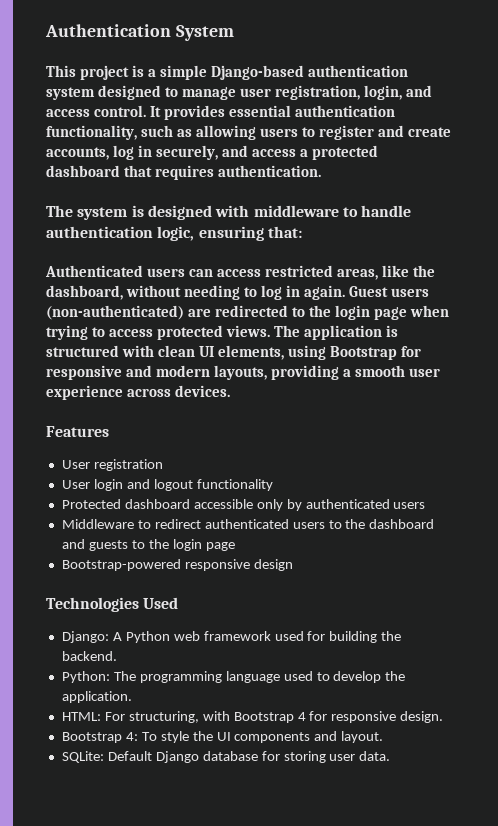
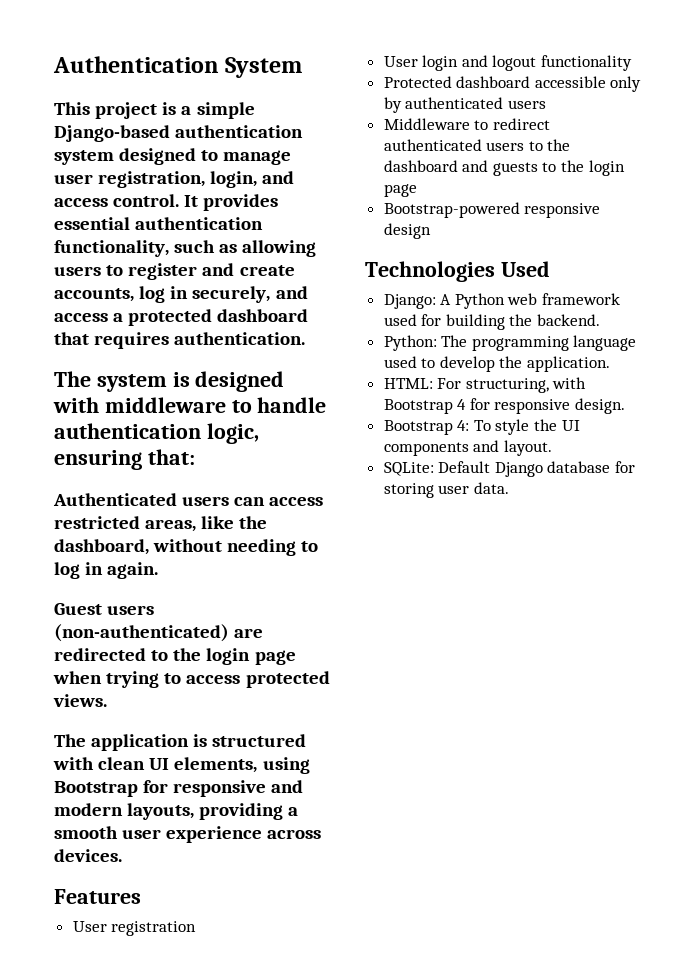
- Authenticated users can access restricted areas, like the dashboard, without needing to log in again. Guest users (non-authenticated) are redirected to the login page when trying to access protected views. The application is structured with clean UI elements, using Bootstrap for responsive and modern layouts, providing a smooth user experience across devices.
+ Authenticated users can access restricted areas, like the dashboard, without needing to log in again.
+ Guest users (non-authenticated) are redirected to the login page when trying to access protected views.
+ The application is structured with clean UI elements, using Bootstrap for responsive and modern layouts, providing a smooth user experience across devices.

